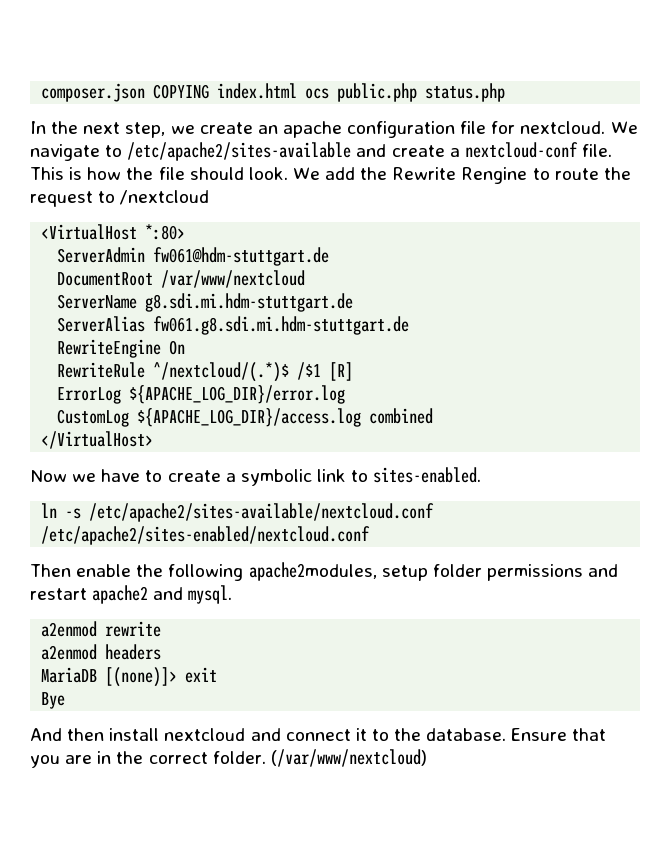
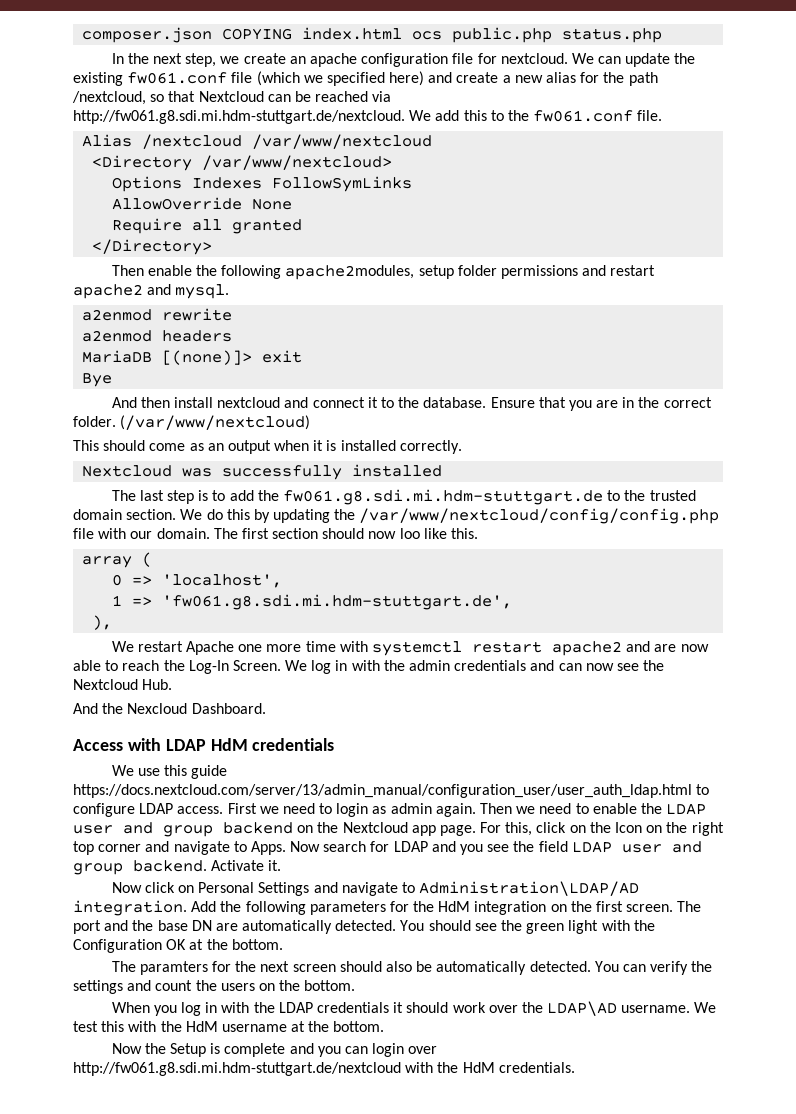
- We navigate to /etc/apache2/sites-available and create a nextcloud-conf file. This is how the file should look. We add the Rewrite Rengine to route the request to /nextcloud
- <VirtualHost *:80>
- ServerAdmin fw061@hdm-stuttgart.de
- DocumentRoot /var/www/nextcloud
- ServerName g8.sdi.mi.hdm-stuttgart.de
- ServerAlias fw061.g8.sdi.mi.hdm-stuttgart.de
- RewriteEngine On
- RewriteRule ^/nextcloud/(.*)$ /$1 [R]
- ErrorLog ${APACHE_LOG_DIR}/error.log
- CustomLog ${APACHE_LOG_DIR}/access.log combined
- </VirtualHost>
- Now we have to create a symbolic link to sites-enabled.
- ln -s /etc/apache2/sites-available/nextcloud.conf /etc/apache2/sites-enabled/nextcloud.conf
+ We can update the existing fw061.conf file (which we specified here) and create a new alias for the path /nextcloud, so that Nextcloud can be reached via http://fw061.g8.sdi.mi.hdm-stuttgart.de/nextcloud. We add this to the fw061.conf file.
+ Alias /nextcloud /var/www/nextcloud
+ <Directory /var/www/nextcloud>
+ Options Indexes FollowSymLinks
+ AllowOverride None
+ Require all granted
+ </Directory>
+ This should come as an output when it is installed correctly.
+ Nextcloud was successfully installed
+ The last step is to add the fw061.g8.sdi.mi.hdm-stuttgart.de to the trusted domain section. We do this by updating the /var/www/nextcloud/config/config.php file with our domain. The first section should now loo like this.
+ array (
+ 0 => 'localhost',
+ 1 => 'fw061.g8.sdi.mi.hdm-stuttgart.de',
+ ),
+ We restart Apache one more time with systemctl restart apache2 and are now able to reach the Log-In Screen. We log in with the admin credentials and can now see the Nextcloud Hub.
+ And the Nexcloud Dashboard.
+ Access with LDAP HdM credentials
+ We use this guide https://docs.nextcloud.com/server/13/admin_manual/configuration_user/user_auth_ldap.html to configure LDAP access. First we need to login as admin again. Then we need to enable the LDAP user and group backend on the Nextcloud app page. For this, click on the Icon on the right top corner and navigate to Apps. Now search for LDAP and you see the field LDAP user and group backend. Activate it.
+ Now click on Personal Settings and navigate to Administration\LDAP/AD integration. Add the following parameters for the HdM integration on the first screen. The port and the base DN are automatically detected. You should see the green light with the Configuration OK at the bottom.
+ The paramters for the next screen should also be automatically detected. You can verify the settings and count the users on the bottom.
+ When you log in with the LDAP credentials it should work over the LDAP\AD username. We test this with the HdM username at the bottom.
+ Now the Setup is complete and you can login over http://fw061.g8.sdi.mi.hdm-stuttgart.de/nextcloud with the HdM credentials.

